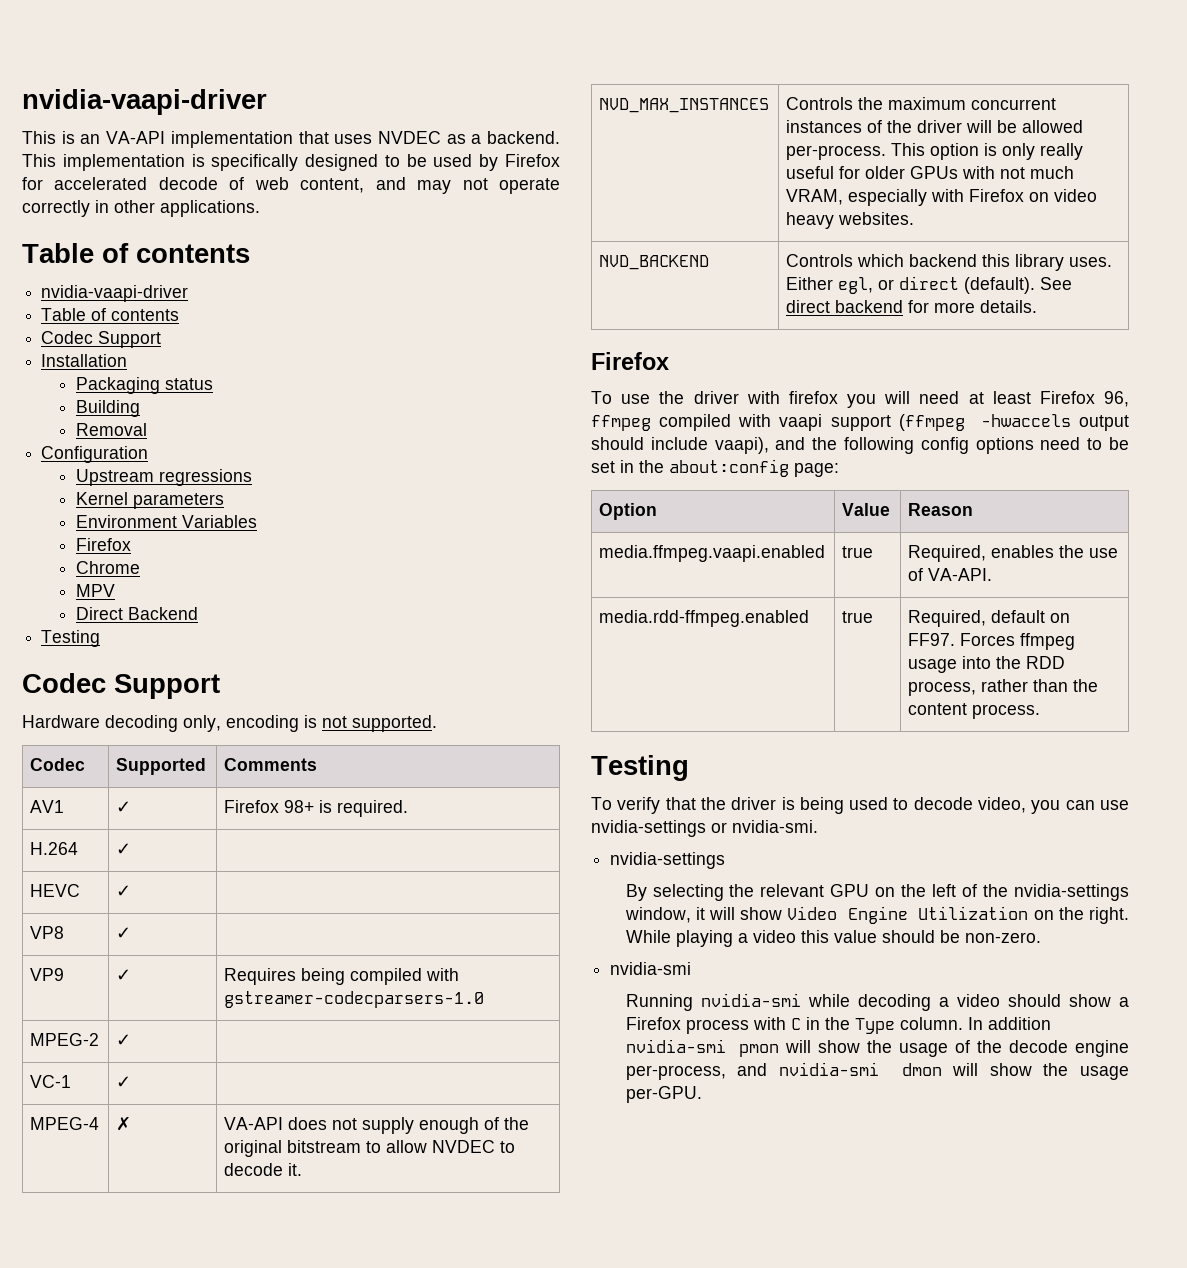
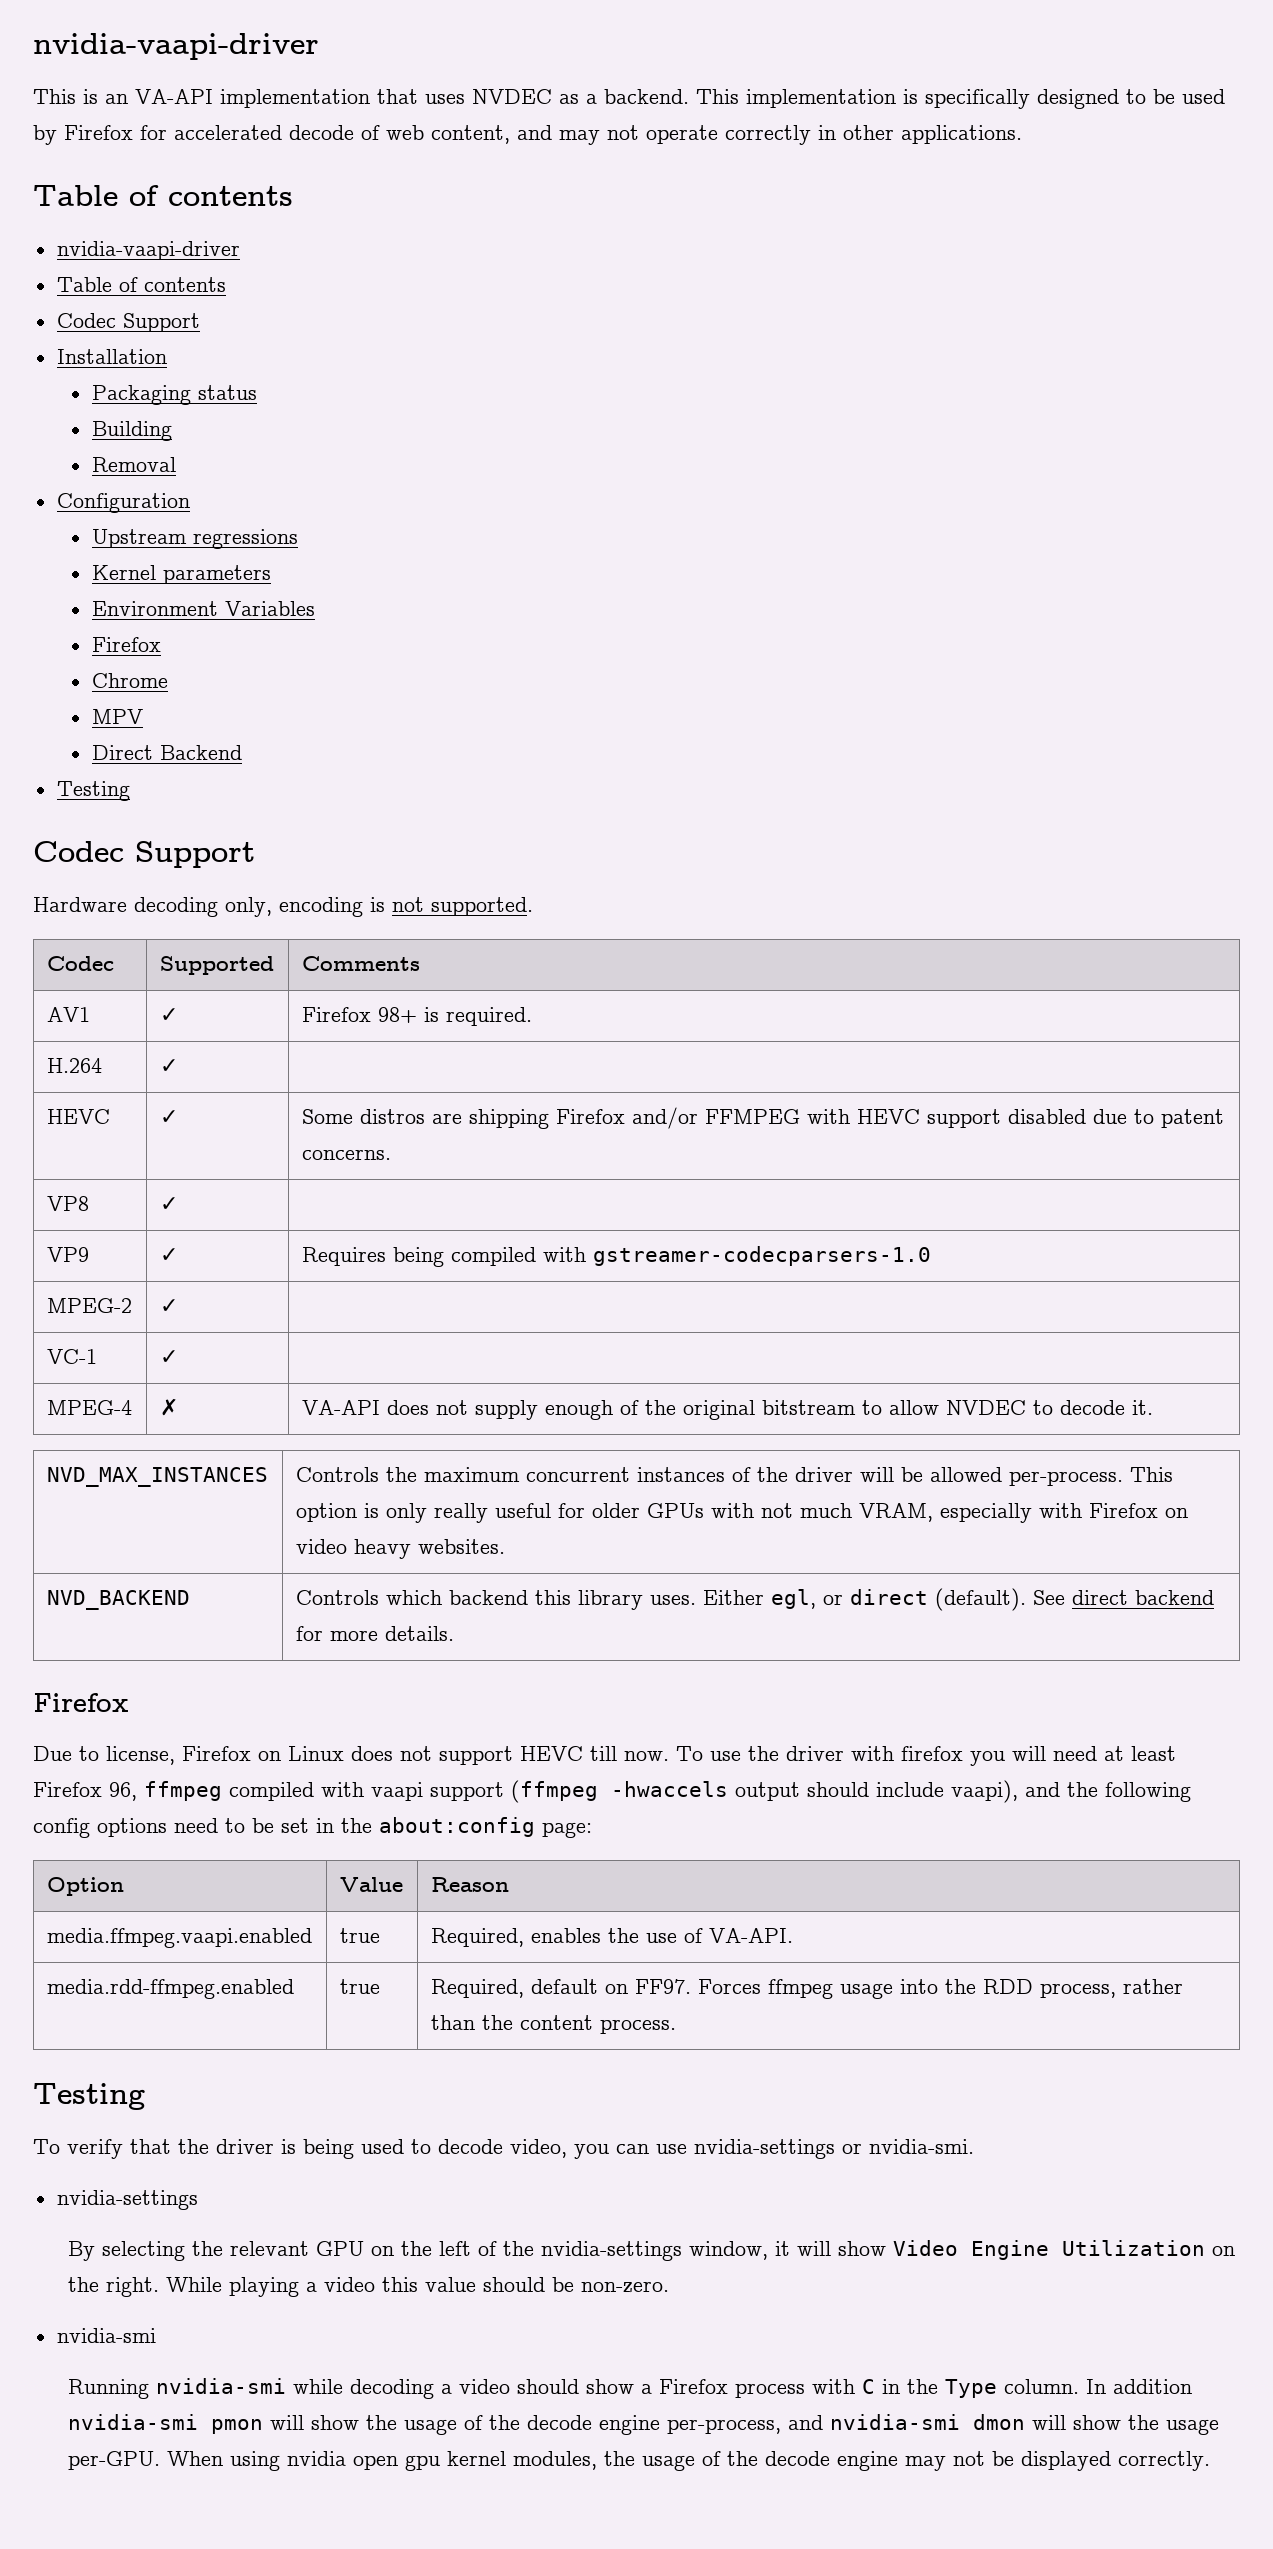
- HEVC | ✓ |
+ HEVC | ✓ | Some distros are shipping Firefox and/or FFMPEG with HEVC support disabled due to patent concerns.
+ Due to license, Firefox on Linux does not support HEVC till now.
+ When using nvidia open gpu kernel modules, the usage of the decode engine may not be displayed correctly.

